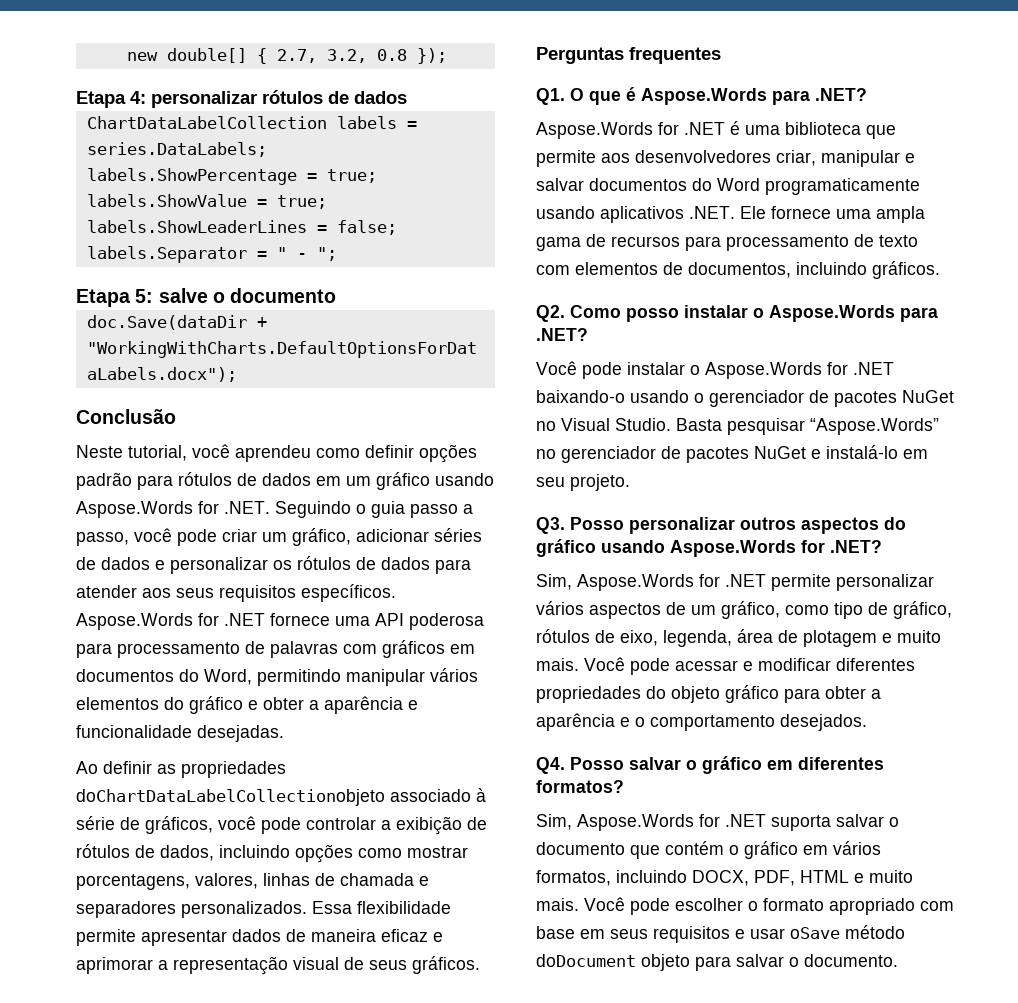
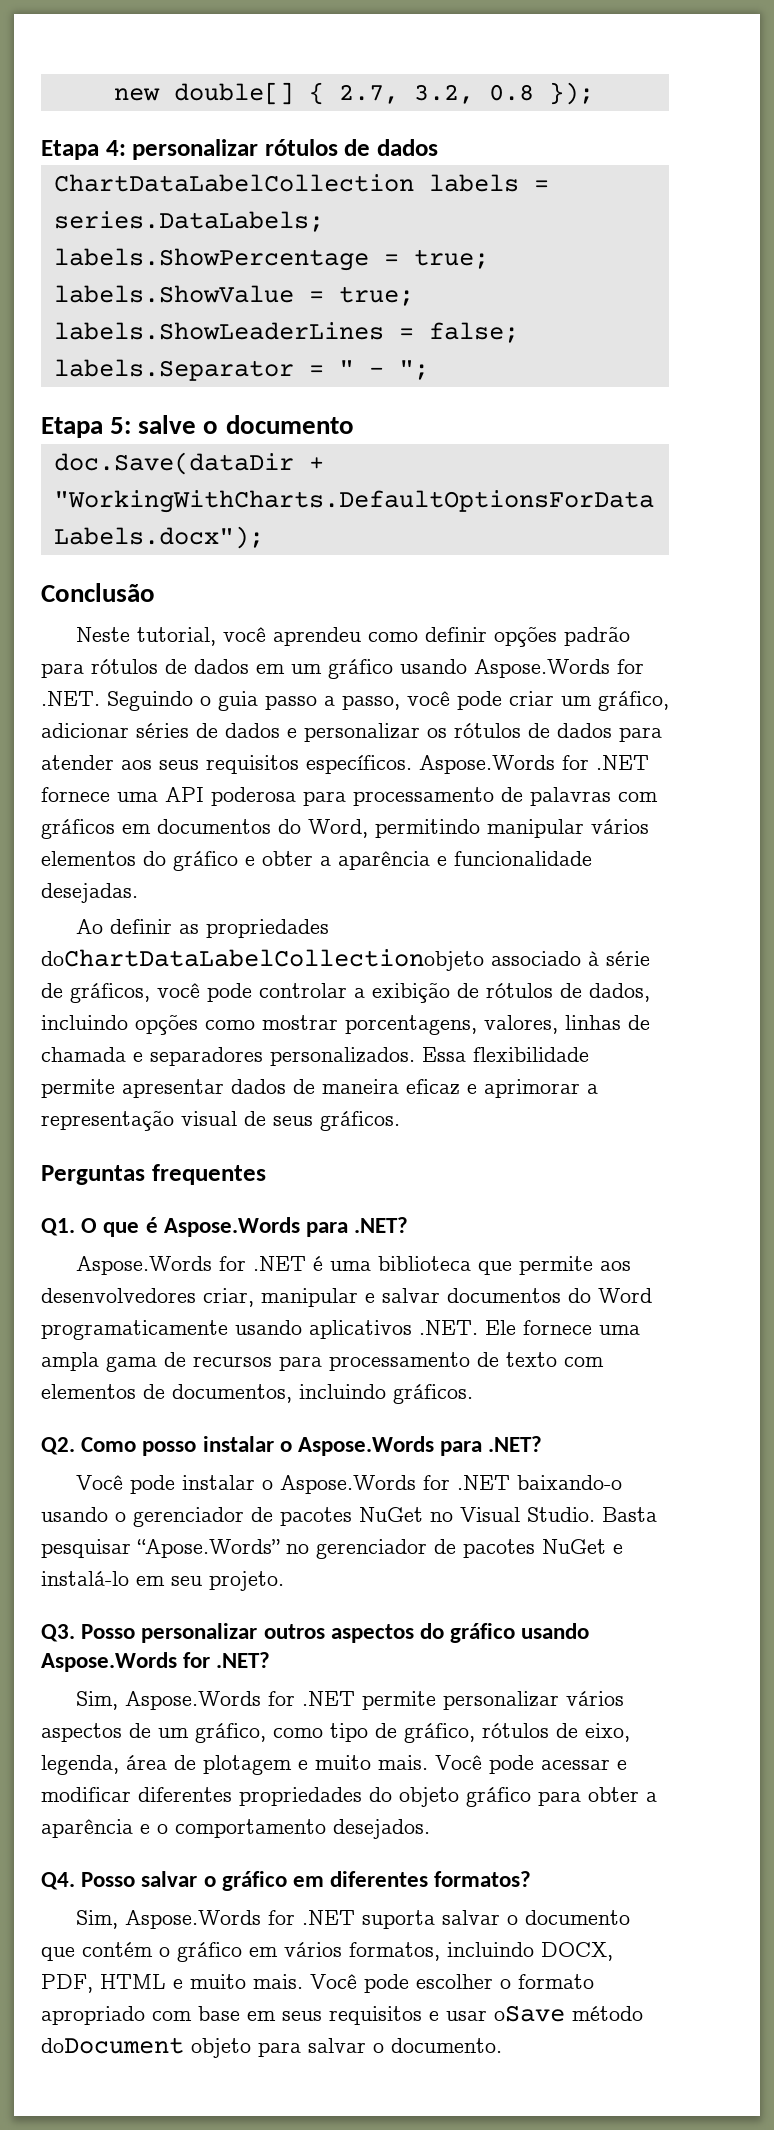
- Basta pesquisar “Aspose.Words” no gerenciador de pacotes NuGet e instalá-lo em seu projeto.
+ Basta pesquisar “Apose.Words” no gerenciador de pacotes NuGet e instalá-lo em seu projeto.

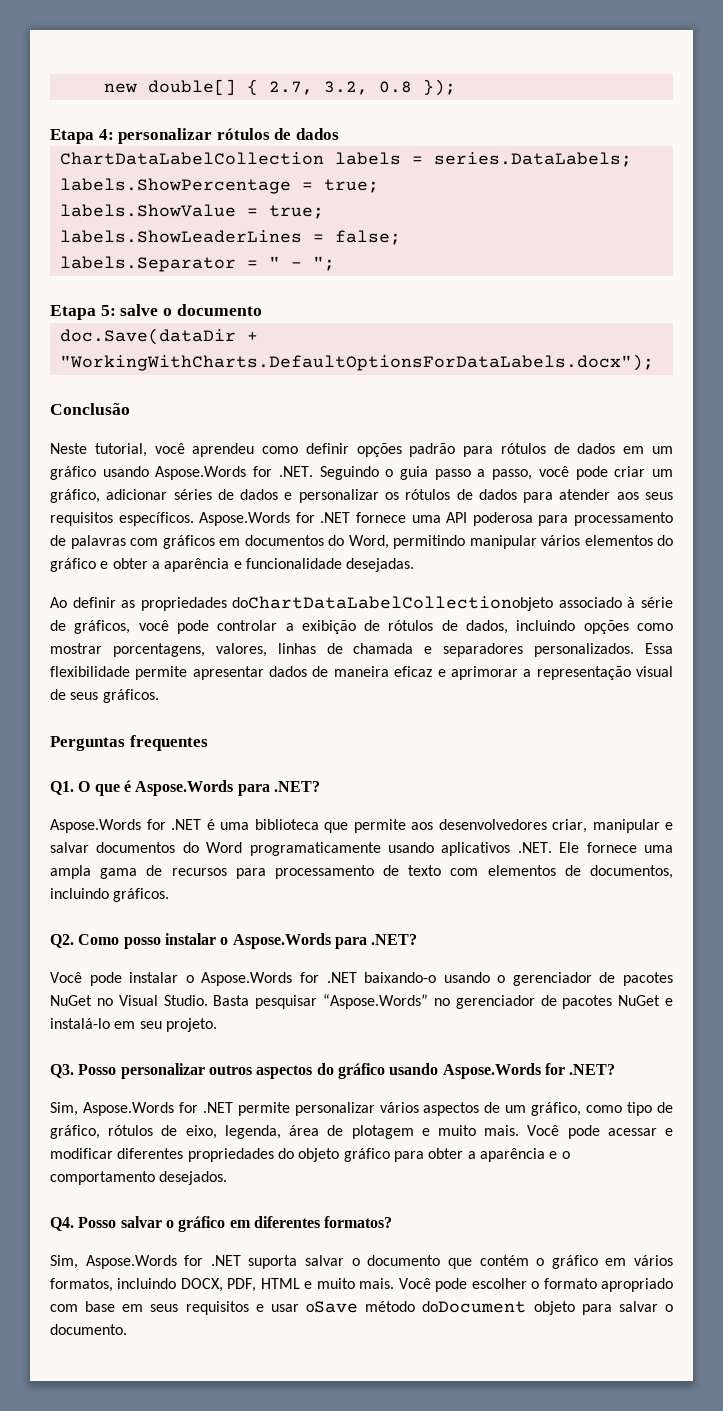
- Basta pesquisar “Apose.Words” no gerenciador de pacotes NuGet e instalá-lo em seu projeto.
+ Basta pesquisar “Aspose.Words” no gerenciador de pacotes NuGet e instalá-lo em seu projeto.

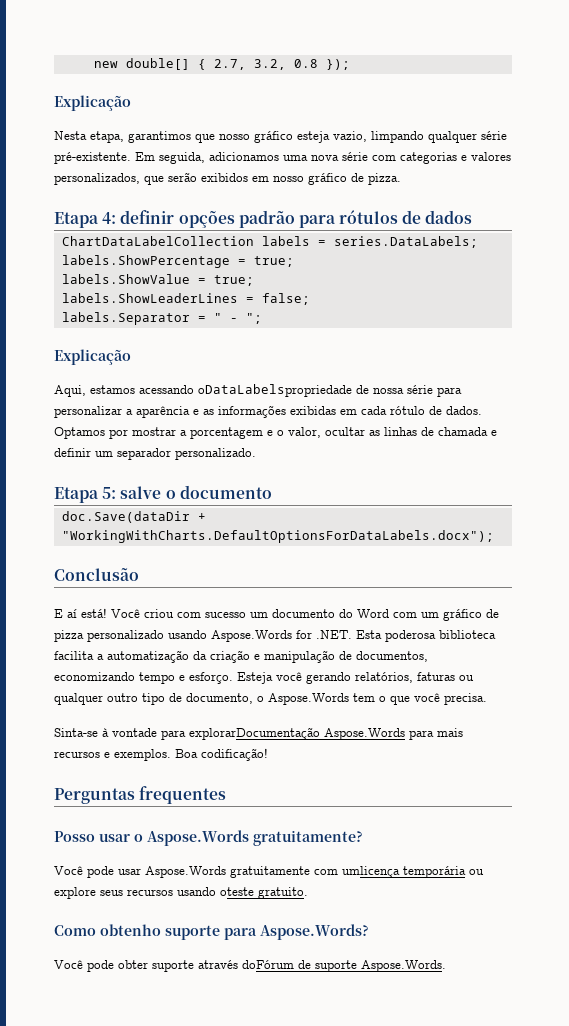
  new double[] { 2.7, 3.2, 0.8 });
- Etapa 4: personalizar rótulos de dados
+ Explicação
+ Nesta etapa, garantimos que nosso gráfico esteja vazio, limpando qualquer série pré-existente. Em seguida, adicionamos uma nova série com categorias e valores personalizados, que serão exibidos em nosso gráfico de pizza.
+ Etapa 4: definir opções padrão para rótulos de dados
  labels.Separator = " - ";
+ Explicação
+ Aqui, estamos acessando oDataLabelspropriedade de nossa série para personalizar a aparência e as informações exibidas em cada rótulo de dados. Optamos por mostrar a porcentagem e o valor, ocultar as linhas de chamada e definir um separador personalizado.
- Neste tutorial, você aprendeu como definir opções padrão para rótulos de dados em um gráfico usando Aspose.Words for .NET. Seguindo o guia passo a passo, você pode criar um gráfico, adicionar séries de dados e personalizar os rótulos de dados para atender aos seus requisitos específicos. Aspose.Words for .NET fornece uma API poderosa para processamento de palavras com gráficos em documentos do Word, permitindo manipular vários elementos do gráfico e obter a aparência e funcionalidade desejadas.
- Ao definir as propriedades doChartDataLabelCollectionobjeto associado à série de gráficos, você pode controlar a exibição de rótulos de dados, incluindo opções como mostrar porcentagens, valores, linhas de chamada e separadores personalizados. Essa flexibilidade permite apresentar dados de maneira eficaz e aprimorar a representação visual de seus gráficos.
+ E aí está! Você criou com sucesso um documento do Word com um gráfico de pizza personalizado usando Aspose.Words for .NET. Esta poderosa biblioteca facilita a automatização da criação e manipulação de documentos, economizando tempo e esforço. Esteja você gerando relatórios, faturas ou qualquer outro tipo de documento, o Aspose.Words tem o que você precisa.
+ Sinta-se à vontade para explorarDocumentação Aspose.Words para mais recursos e exemplos. Boa codificação!
  Perguntas frequentes
- Q1. O que é Aspose.Words para .NET?
- Aspose.Words for .NET é uma biblioteca que permite aos desenvolvedores criar, manipular e salvar documentos do Word programaticamente usando aplicativos .NET. Ele fornece uma ampla gama de recursos para processamento de texto com elementos de documentos, incluindo gráficos.
- Q2. Como posso instalar o Aspose.Words para .NET?
- Você pode instalar o Aspose.Words for .NET baixando-o usando o gerenciador de pacotes NuGet no Visual Studio. Basta pesquisar “Aspose.Words” no gerenciador de pacotes NuGet e instalá-lo em seu projeto.
- Q3. Posso personalizar outros aspectos do gráfico usando Aspose.Words for .NET?
- Sim, Aspose.Words for .NET permite personalizar vários aspectos de um gráfico, como tipo de gráfico, rótulos de eixo, legenda, área de plotagem e muito mais. Você pode acessar e modificar diferentes propriedades do objeto gráfico para obter a aparência e o comportamento desejados.
- Q4. Posso salvar o gráfico em diferentes formatos?
- Sim, Aspose.Words for .NET suporta salvar o documento que contém o gráfico em vários formatos, incluindo DOCX, PDF, HTML e muito mais. Você pode escolher o formato apropriado com base em seus requisitos e usar oSave método doDocument objeto para salvar o documento.
+ Posso usar o Aspose.Words gratuitamente?
+ Você pode usar Aspose.Words gratuitamente com umlicença temporária ou explore seus recursos usando oteste gratuito.
+ Como obtenho suporte para Aspose.Words?
+ Você pode obter suporte através doFórum de suporte Aspose.Words.

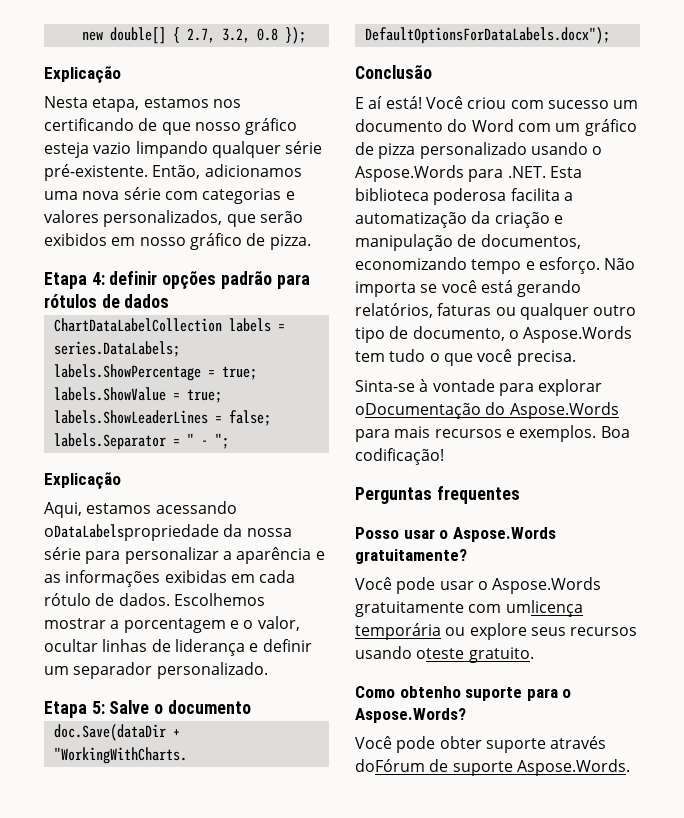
- Nesta etapa, garantimos que nosso gráfico esteja vazio, limpando qualquer série pré-existente.
+ Nesta etapa, estamos nos certificando de que nosso gráfico esteja vazio limpando qualquer série pré-existente.
- Em seguida, adicionamos uma nova série com categorias e valores personalizados, que serão exibidos em nosso gráfico de pizza.
+ Então, adicionamos uma nova série com categorias e valores personalizados, que serão exibidos em nosso gráfico de pizza.
- Aqui, estamos acessando oDataLabelspropriedade de nossa série para personalizar a aparência e as informações exibidas em cada rótulo de dados.
+ Aqui, estamos acessando oDataLabelspropriedade da nossa série para personalizar a aparência e as informações exibidas em cada rótulo de dados.
- Optamos por mostrar a porcentagem e o valor, ocultar as linhas de chamada e definir um separador personalizado.
+ Escolhemos mostrar a porcentagem e o valor, ocultar linhas de liderança e definir um separador personalizado.
- Etapa 5: salve o documento
+ Etapa 5: Salve o documento
- Você criou com sucesso um documento do Word com um gráfico de pizza personalizado usando Aspose.Words for .NET. Esta poderosa biblioteca facilita a automatização da criação e manipulação de documentos, economizando tempo e esforço.
+ Você criou com sucesso um documento do Word com um gráfico de pizza personalizado usando o Aspose.Words para .NET. Esta biblioteca poderosa facilita a automatização da criação e manipulação de documentos, economizando tempo e esforço.
- Esteja você gerando relatórios, faturas ou qualquer outro tipo de documento, o Aspose.Words tem o que você precisa.
+ Não importa se você está gerando relatórios, faturas ou qualquer outro tipo de documento, o Aspose.Words tem tudo o que você precisa.
- Sinta-se à vontade para explorarDocumentação Aspose.Words para mais recursos e exemplos.
+ Sinta-se à vontade para explorar oDocumentação do Aspose.Words para mais recursos e exemplos.
- Você pode usar Aspose.Words gratuitamente com umlicença temporária ou explore seus recursos usando oteste gratuito.
+ Você pode usar o Aspose.Words gratuitamente com umlicença temporária ou explore seus recursos usando oteste gratuito.
- Como obtenho suporte para Aspose.Words?
+ Como obtenho suporte para o Aspose.Words?

